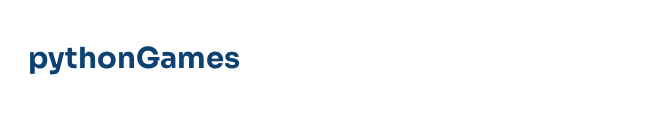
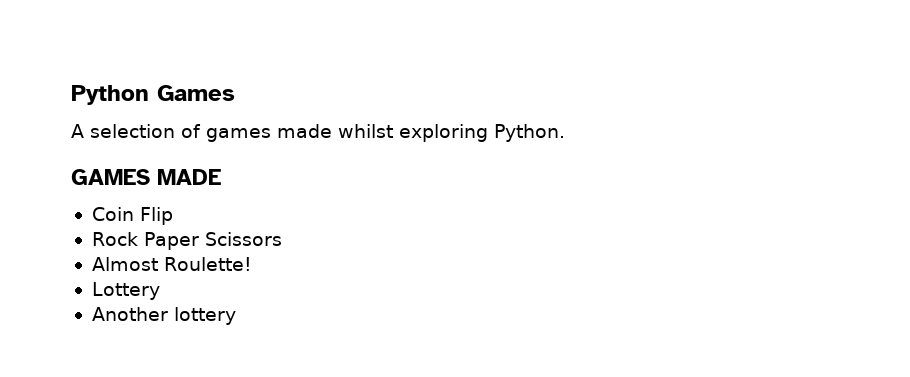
- pythonGames
+ Python Games
+ A selection of games made whilst exploring Python.
+ GAMES MADE
+ Coin Flip
+ Rock Paper Scissors
+ Almost Roulette!
+ Lottery
+ Another lottery

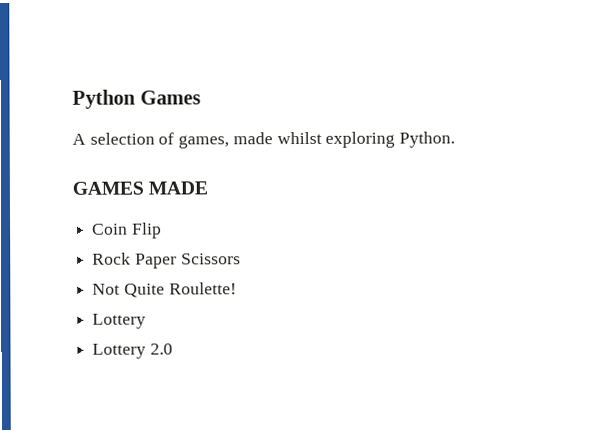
- A selection of games made whilst exploring Python.
+ A selection of games, made whilst exploring Python.
- Almost Roulette!
+ Not Quite Roulette!
- Another lottery
+ Lottery 2.0

